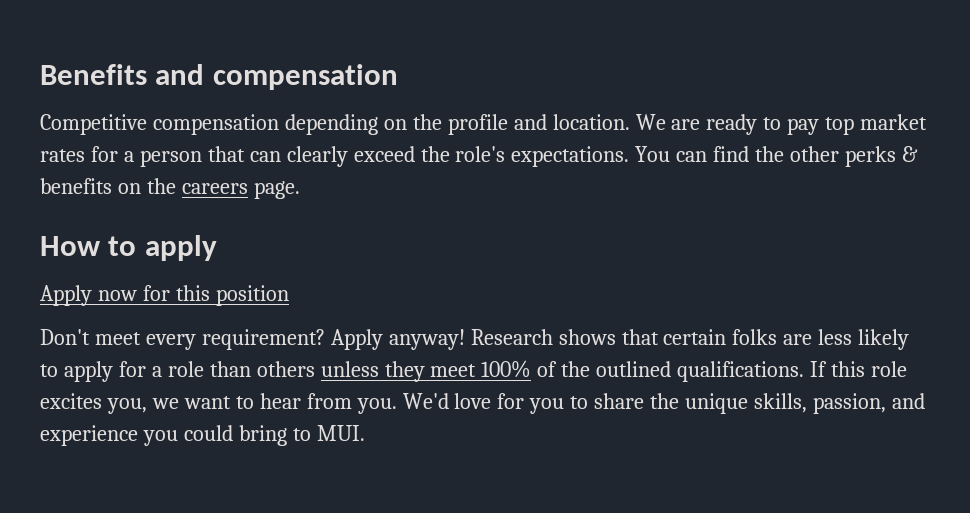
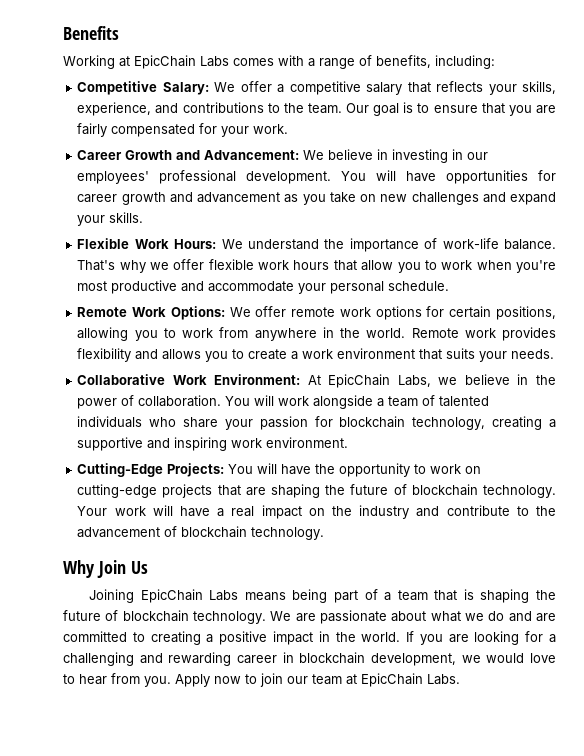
- Benefits and compensation
- Competitive compensation depending on the profile and location. We are ready to pay top market rates for a person that can clearly exceed the role's expectations. You can find the other perks & benefits on the careers page.
- How to apply
- Apply now for this position
- Don't meet every requirement? Apply anyway! Research shows that certain folks are less likely to apply for a role than others unless they meet 100% of the outlined qualifications. If this role excites you, we want to hear from you. We'd love for you to share the unique skills, passion, and experience you could bring to MUI.
+ Benefits
+ Working at EpicChain Labs comes with a range of benefits, including:
+ Competitive Salary: We offer a competitive salary that reflects your skills, experience, and contributions to the team. Our goal is to ensure that you are fairly compensated for your work.
+ Career Growth and Advancement: We believe in investing in our employees' professional development. You will have opportunities for career growth and advancement as you take on new challenges and expand your skills.
+ Flexible Work Hours: We understand the importance of work-life balance. That's why we offer flexible work hours that allow you to work when you're most productive and accommodate your personal schedule.
+ Remote Work Options: We offer remote work options for certain positions, allowing you to work from anywhere in the world. Remote work provides flexibility and allows you to create a work environment that suits your needs.
+ Collaborative Work Environment: At EpicChain Labs, we believe in the power of collaboration. You will work alongside a team of talented individuals who share your passion for blockchain technology, creating a supportive and inspiring work environment.
+ Cutting-Edge Projects: You will have the opportunity to work on cutting-edge projects that are shaping the future of blockchain technology. Your work will have a real impact on the industry and contribute to the advancement of blockchain technology.
+ Why Join Us
+ Joining EpicChain Labs means being part of a team that is shaping the future of blockchain technology. We are passionate about what we do and are committed to creating a positive impact in the world. If you are looking for a challenging and rewarding career in blockchain development, we would love to hear from you. Apply now to join our team at EpicChain Labs.

